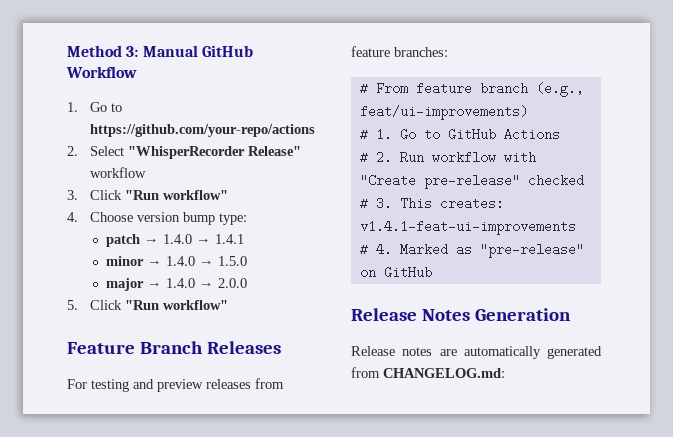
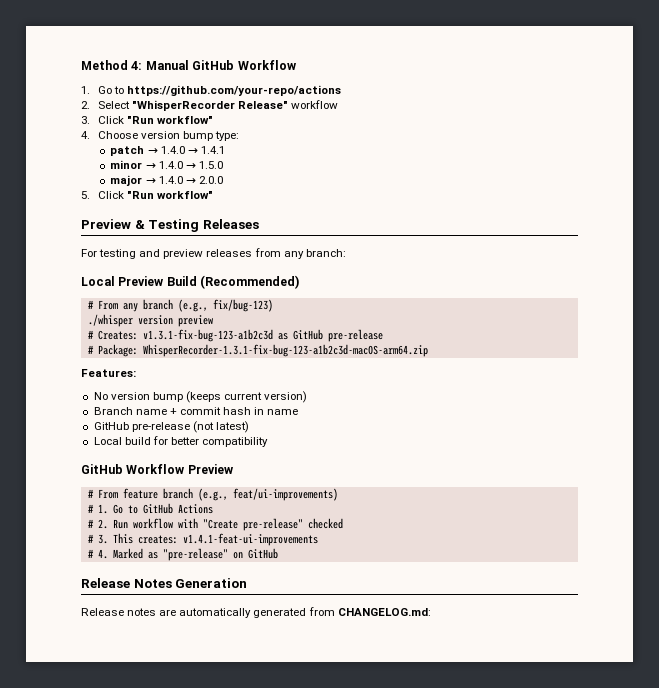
- Method 3: Manual GitHub Workflow
+ Method 4: Manual GitHub Workflow
- Feature Branch Releases
+ Preview & Testing Releases
- For testing and preview releases from feature branches:
+ For testing and preview releases from any branch:
+ Local Preview Build (Recommended)
+ # From any branch (e.g., fix/bug-123)
+ ./whisper version preview
+ # Creates: v1.3.1-fix-bug-123-a1b2c3d as GitHub pre-release
+ # Package: WhisperRecorder-1.3.1-fix-bug-123-a1b2c3d-macOS-arm64.zip
+ Features:
+ No version bump (keeps current version)
+ Branch name + commit hash in name
+ GitHub pre-release (not latest)
+ Local build for better compatibility
+ GitHub Workflow Preview

